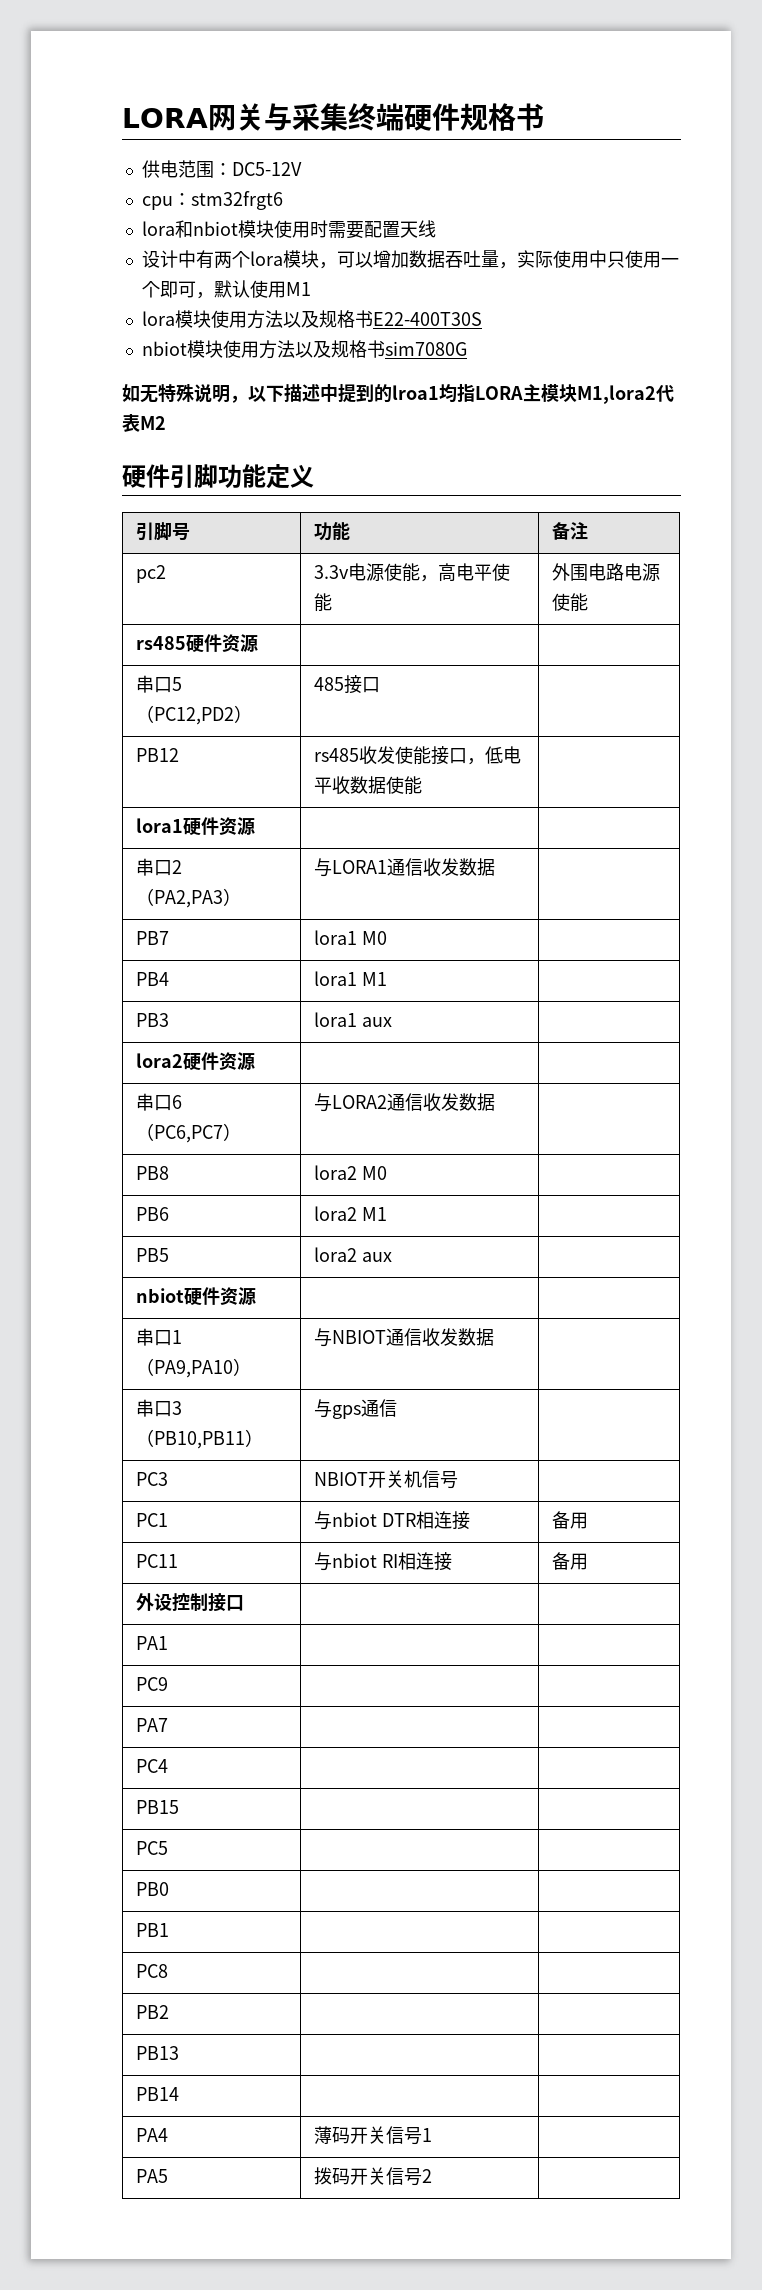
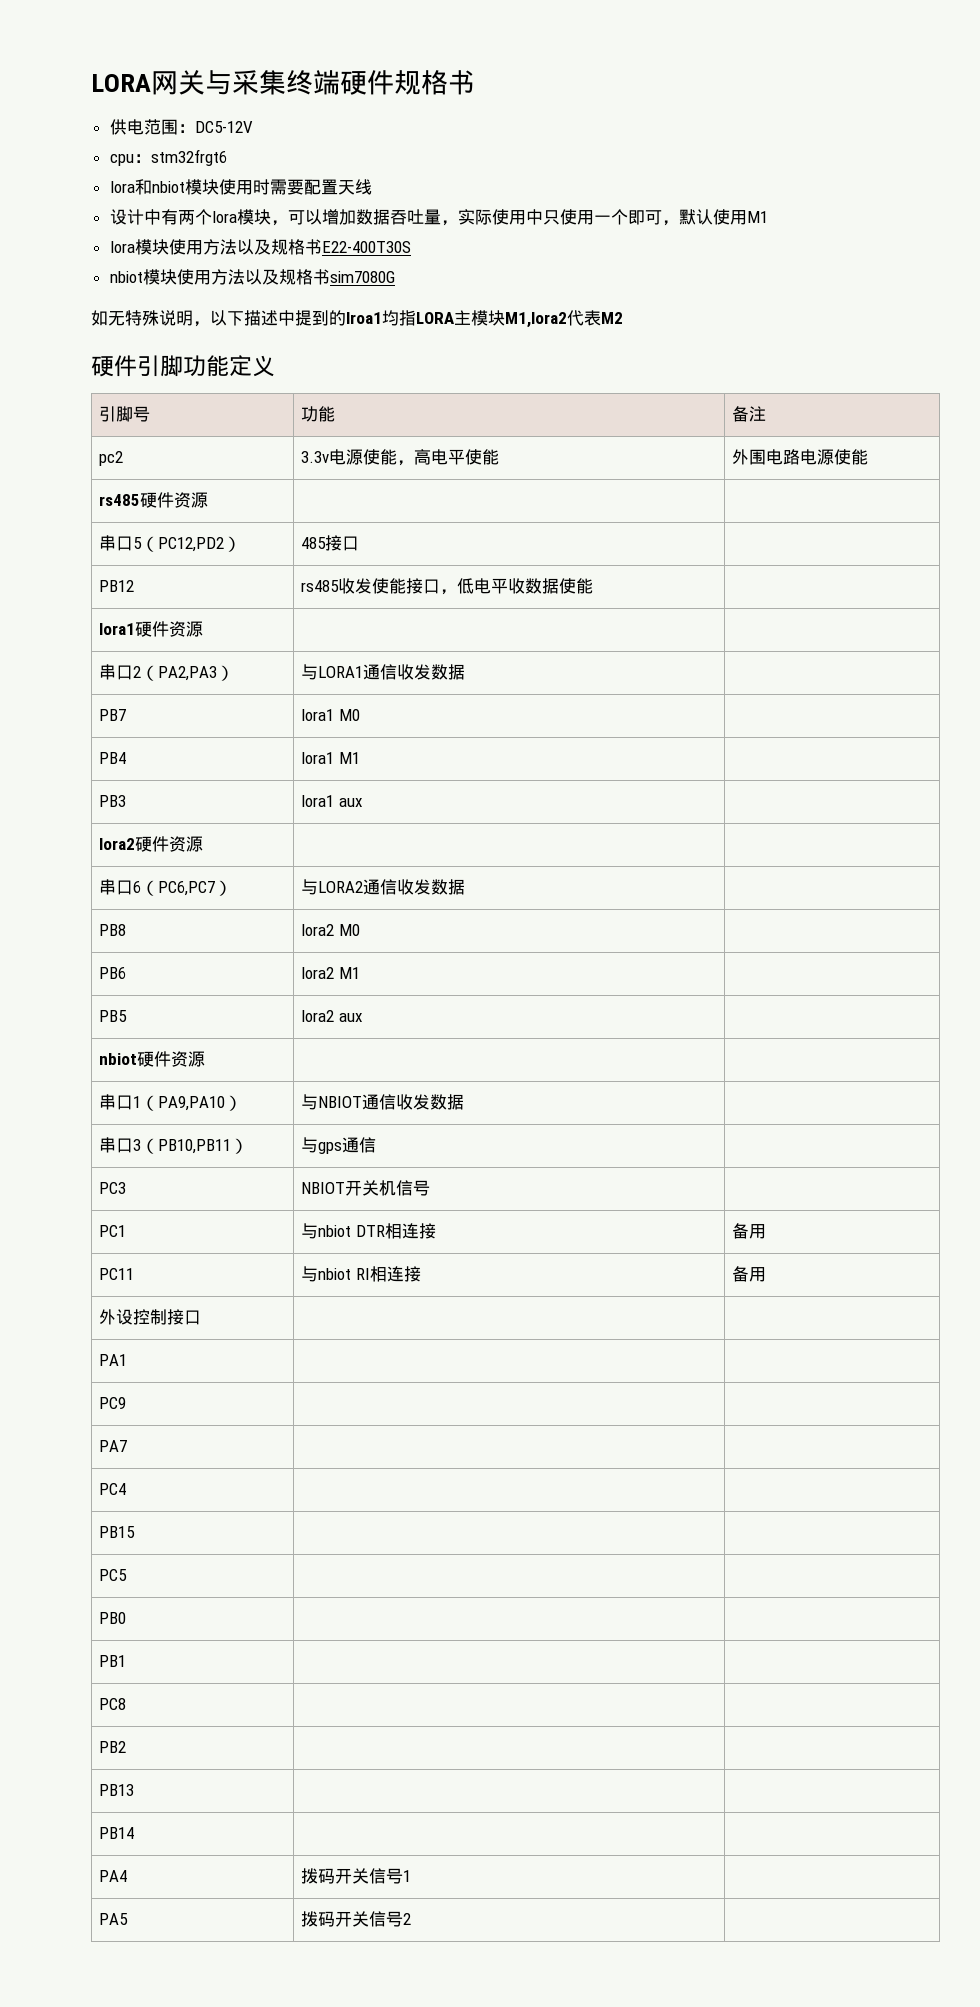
- PA4 | 薄码开关信号1 |
+ PA4 | 拨码开关信号1 |

